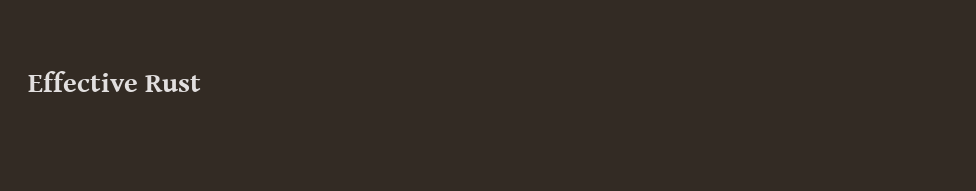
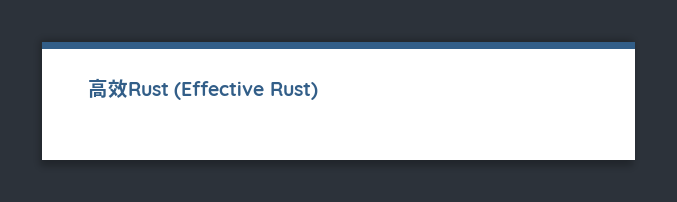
- Effective Rust
+ 高效Rust (Effective Rust)

